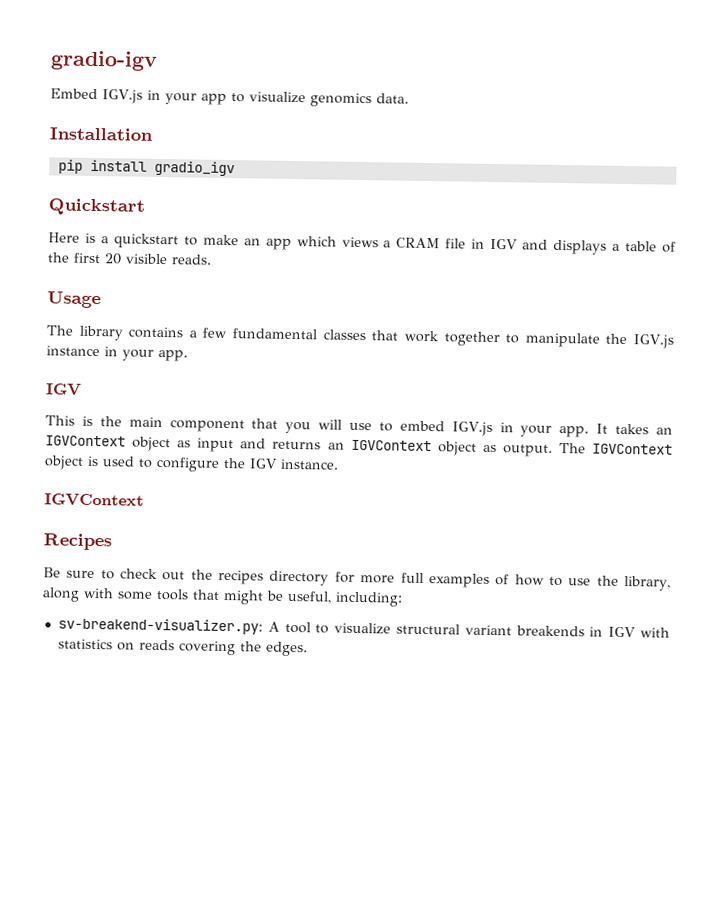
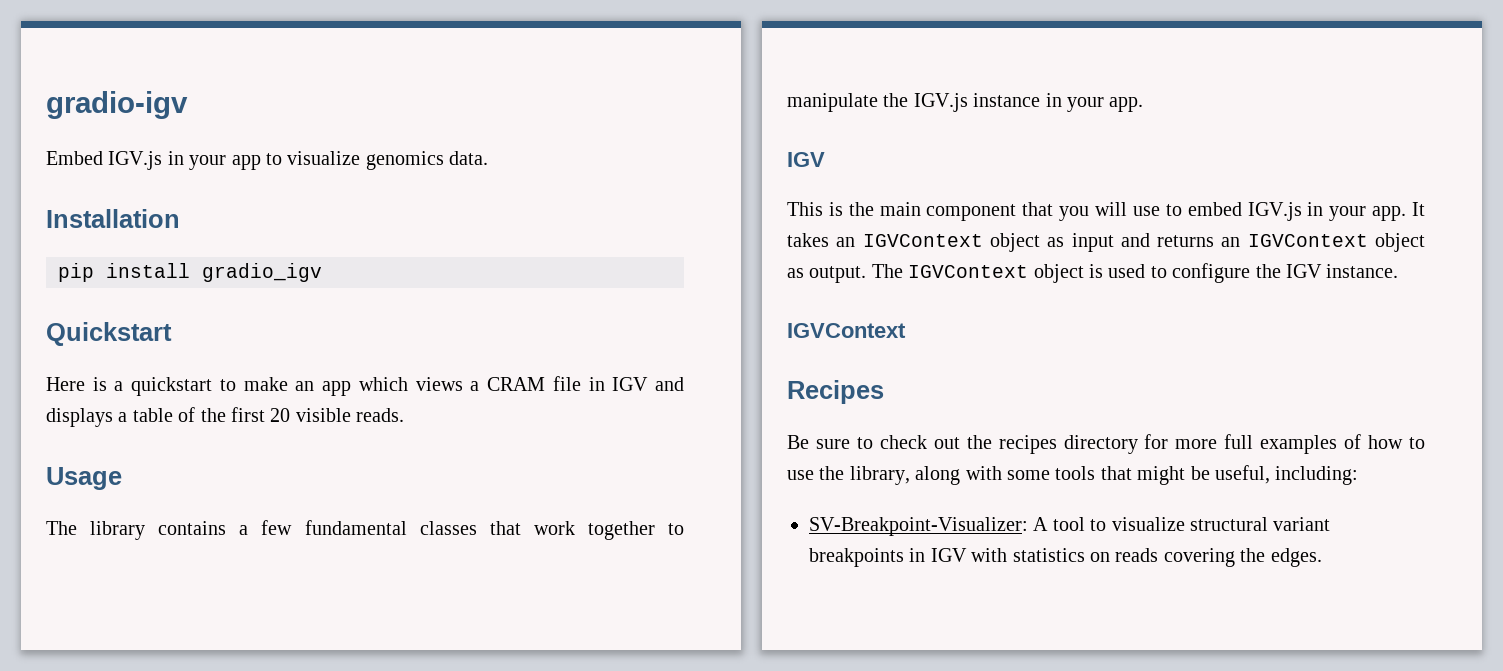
- sv-breakend-visualizer.py: A tool to visualize structural variant breakends in IGV with statistics on reads covering the edges.
+ SV-Breakpoint-Visualizer: A tool to visualize structural variant breakpoints in IGV with statistics on reads covering the edges.

